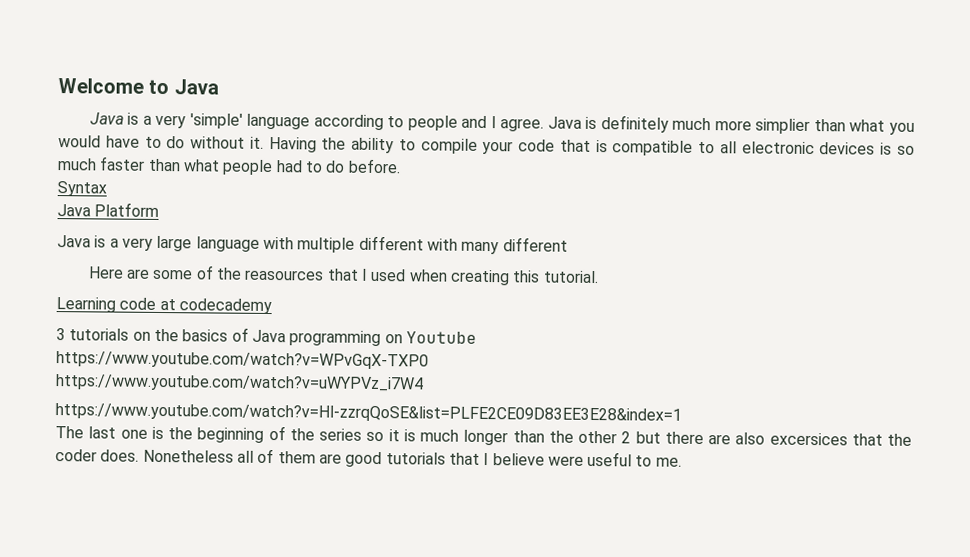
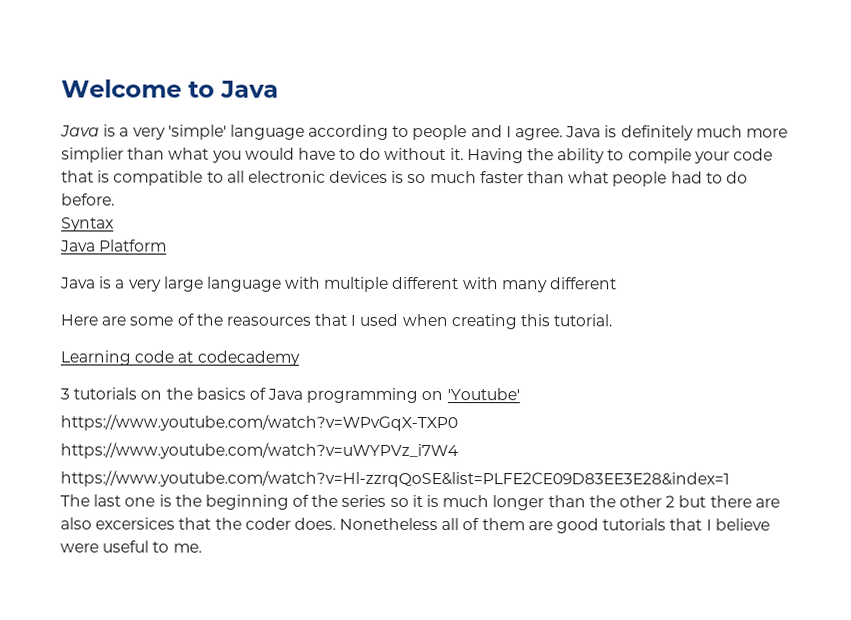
- 3 tutorials on the basics of Java programming on Youtube
+ 3 tutorials on the basics of Java programming on 'Youtube'

